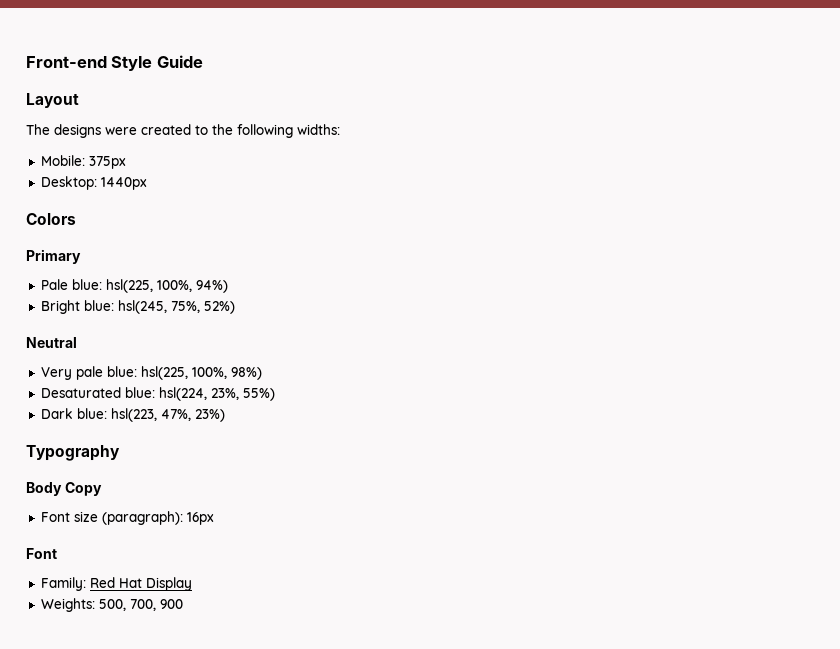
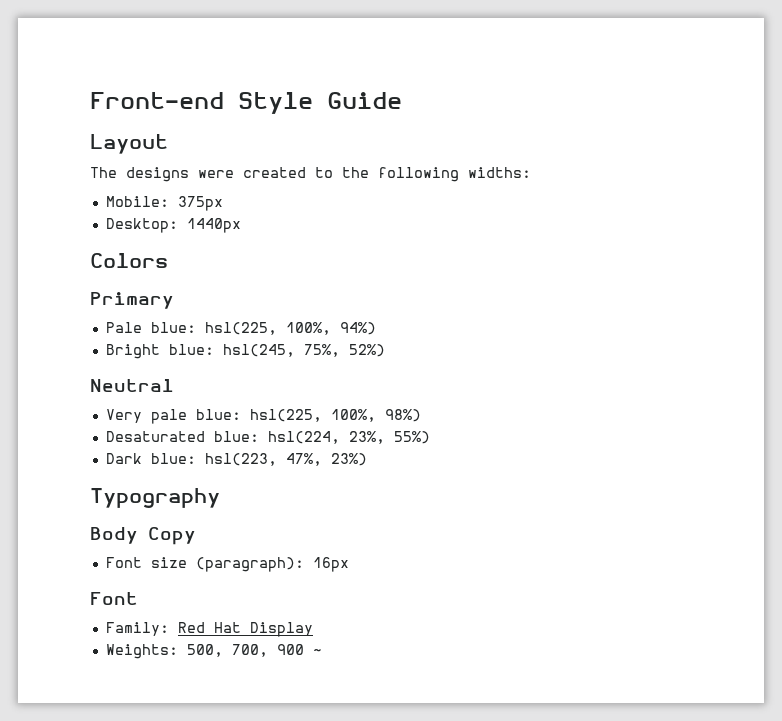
- Weights: 500, 700, 900
+ Weights: 500, 700, 900 ~

